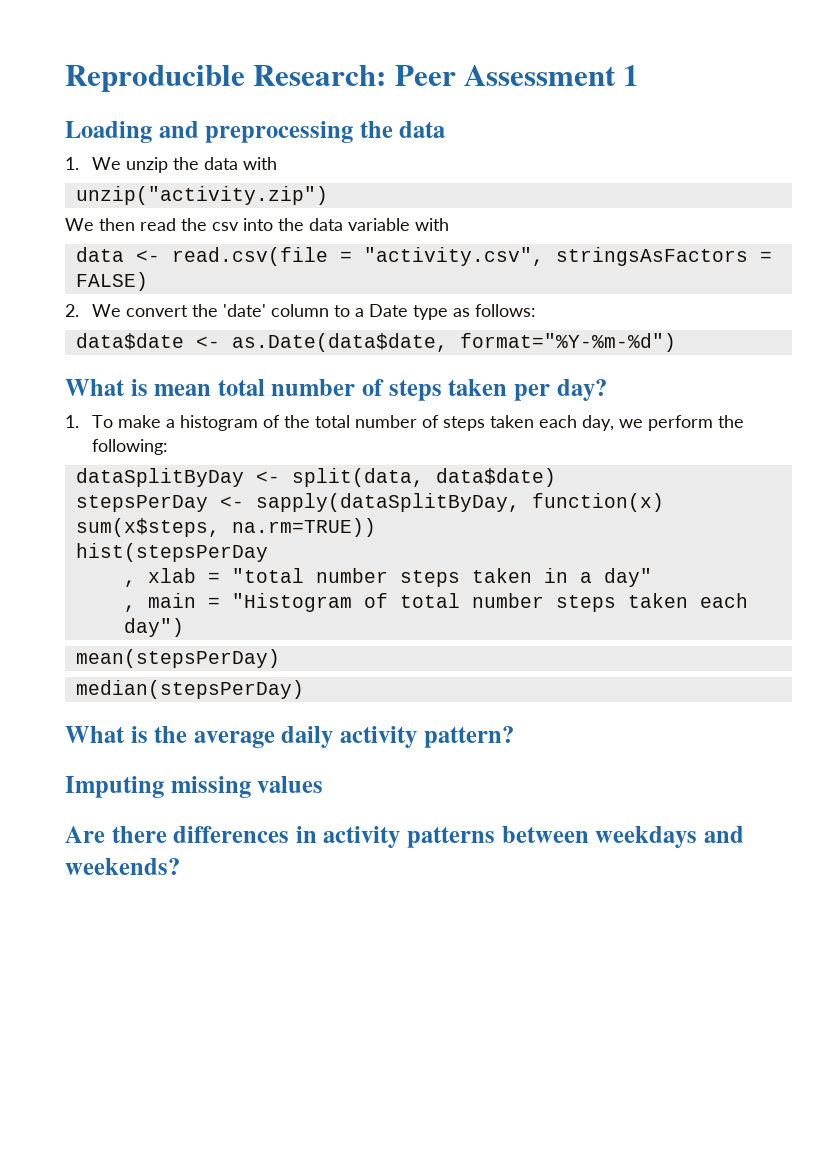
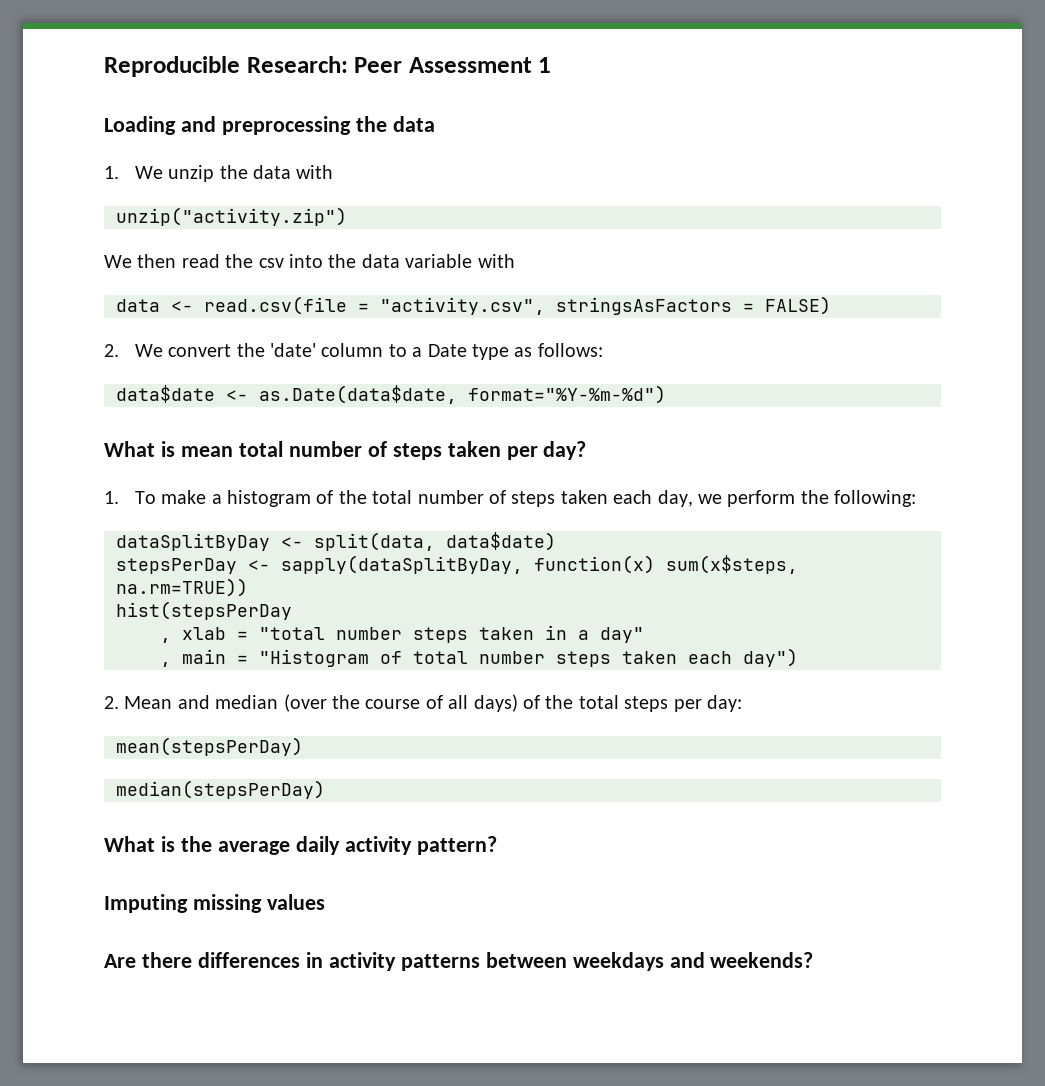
+ 2. Mean and median (over the course of all days) of the total steps per day:

